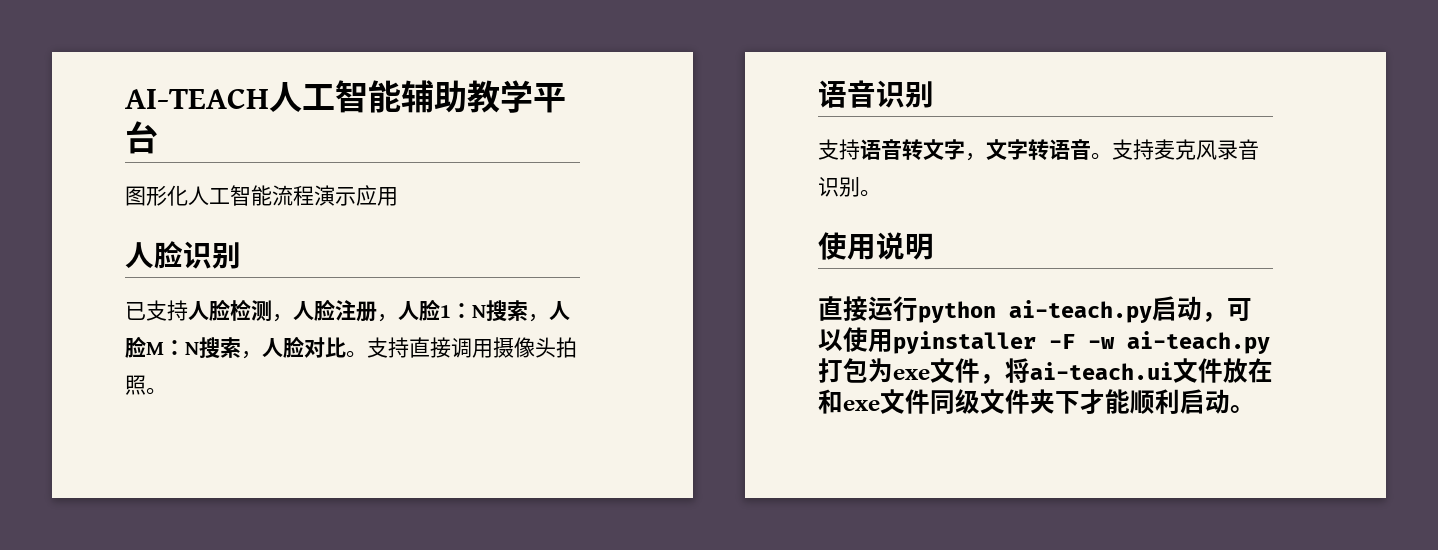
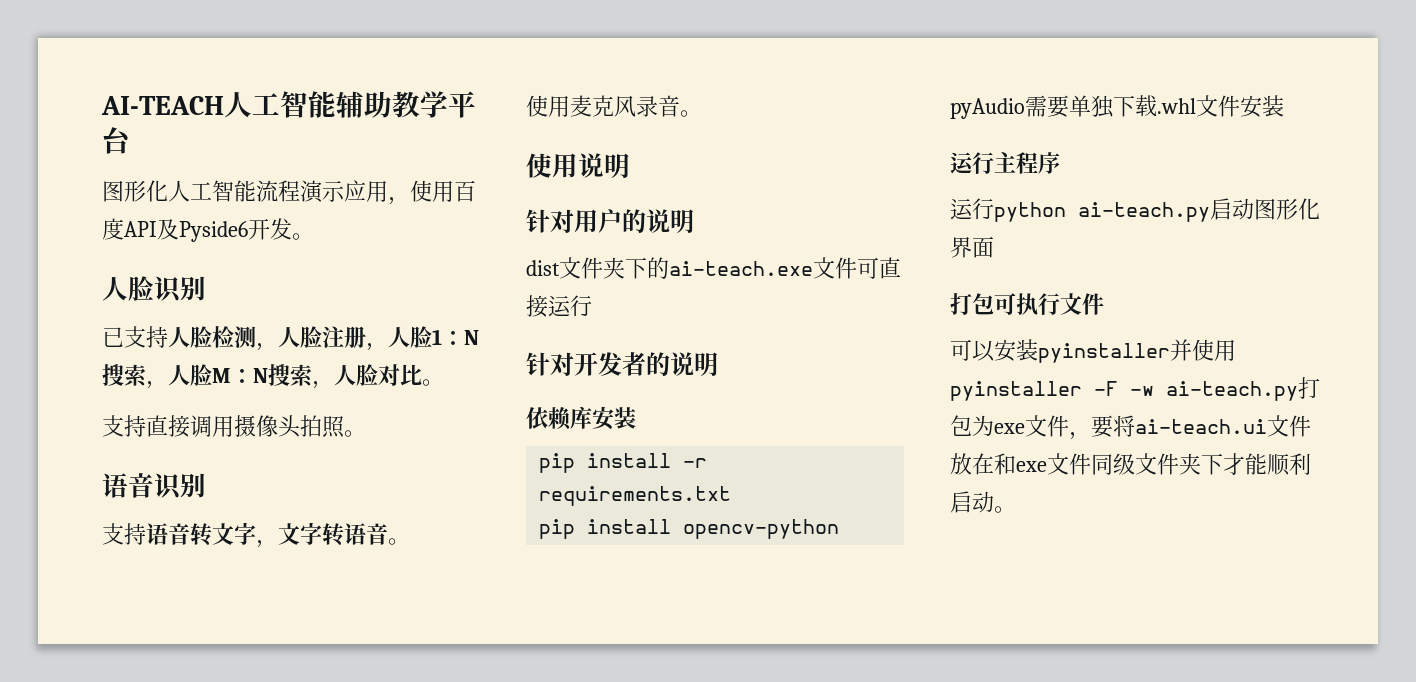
- 图形化人工智能流程演示应用
+ 图形化人工智能流程演示应用，使用百度API及Pyside6开发。
- 已支持人脸检测，人脸注册，人脸1：N搜索，人脸M：N搜索，人脸对比。支持直接调用摄像头拍照。
+ 已支持人脸检测，人脸注册，人脸1：N搜索，人脸M：N搜索，人脸对比。
+ 支持直接调用摄像头拍照。
- 支持语音转文字，文字转语音。支持麦克风录音识别。
+ 支持语音转文字，文字转语音。
+ 使用麦克风录音。
- 直接运行python ai-teach.py启动，可以使用pyinstaller -F -w ai-teach.py打包为exe文件，将ai-teach.ui文件放在和exe文件同级文件夹下才能顺利启动。
+ 针对用户的说明
+ dist文件夹下的ai-teach.exe文件可直接运行
+ 针对开发者的说明
+ 依赖库安装
+ pip install -r requirements.txt
+ pip install opencv-python
+ pyAudio需要单独下载.whl文件安装
+ 运行主程序
+ 运行python ai-teach.py启动图形化界面
+ 打包可执行文件
+ 可以安装pyinstaller并使用pyinstaller -F -w ai-teach.py打包为exe文件，要将ai-teach.ui文件放在和exe文件同级文件夹下才能顺利启动。

